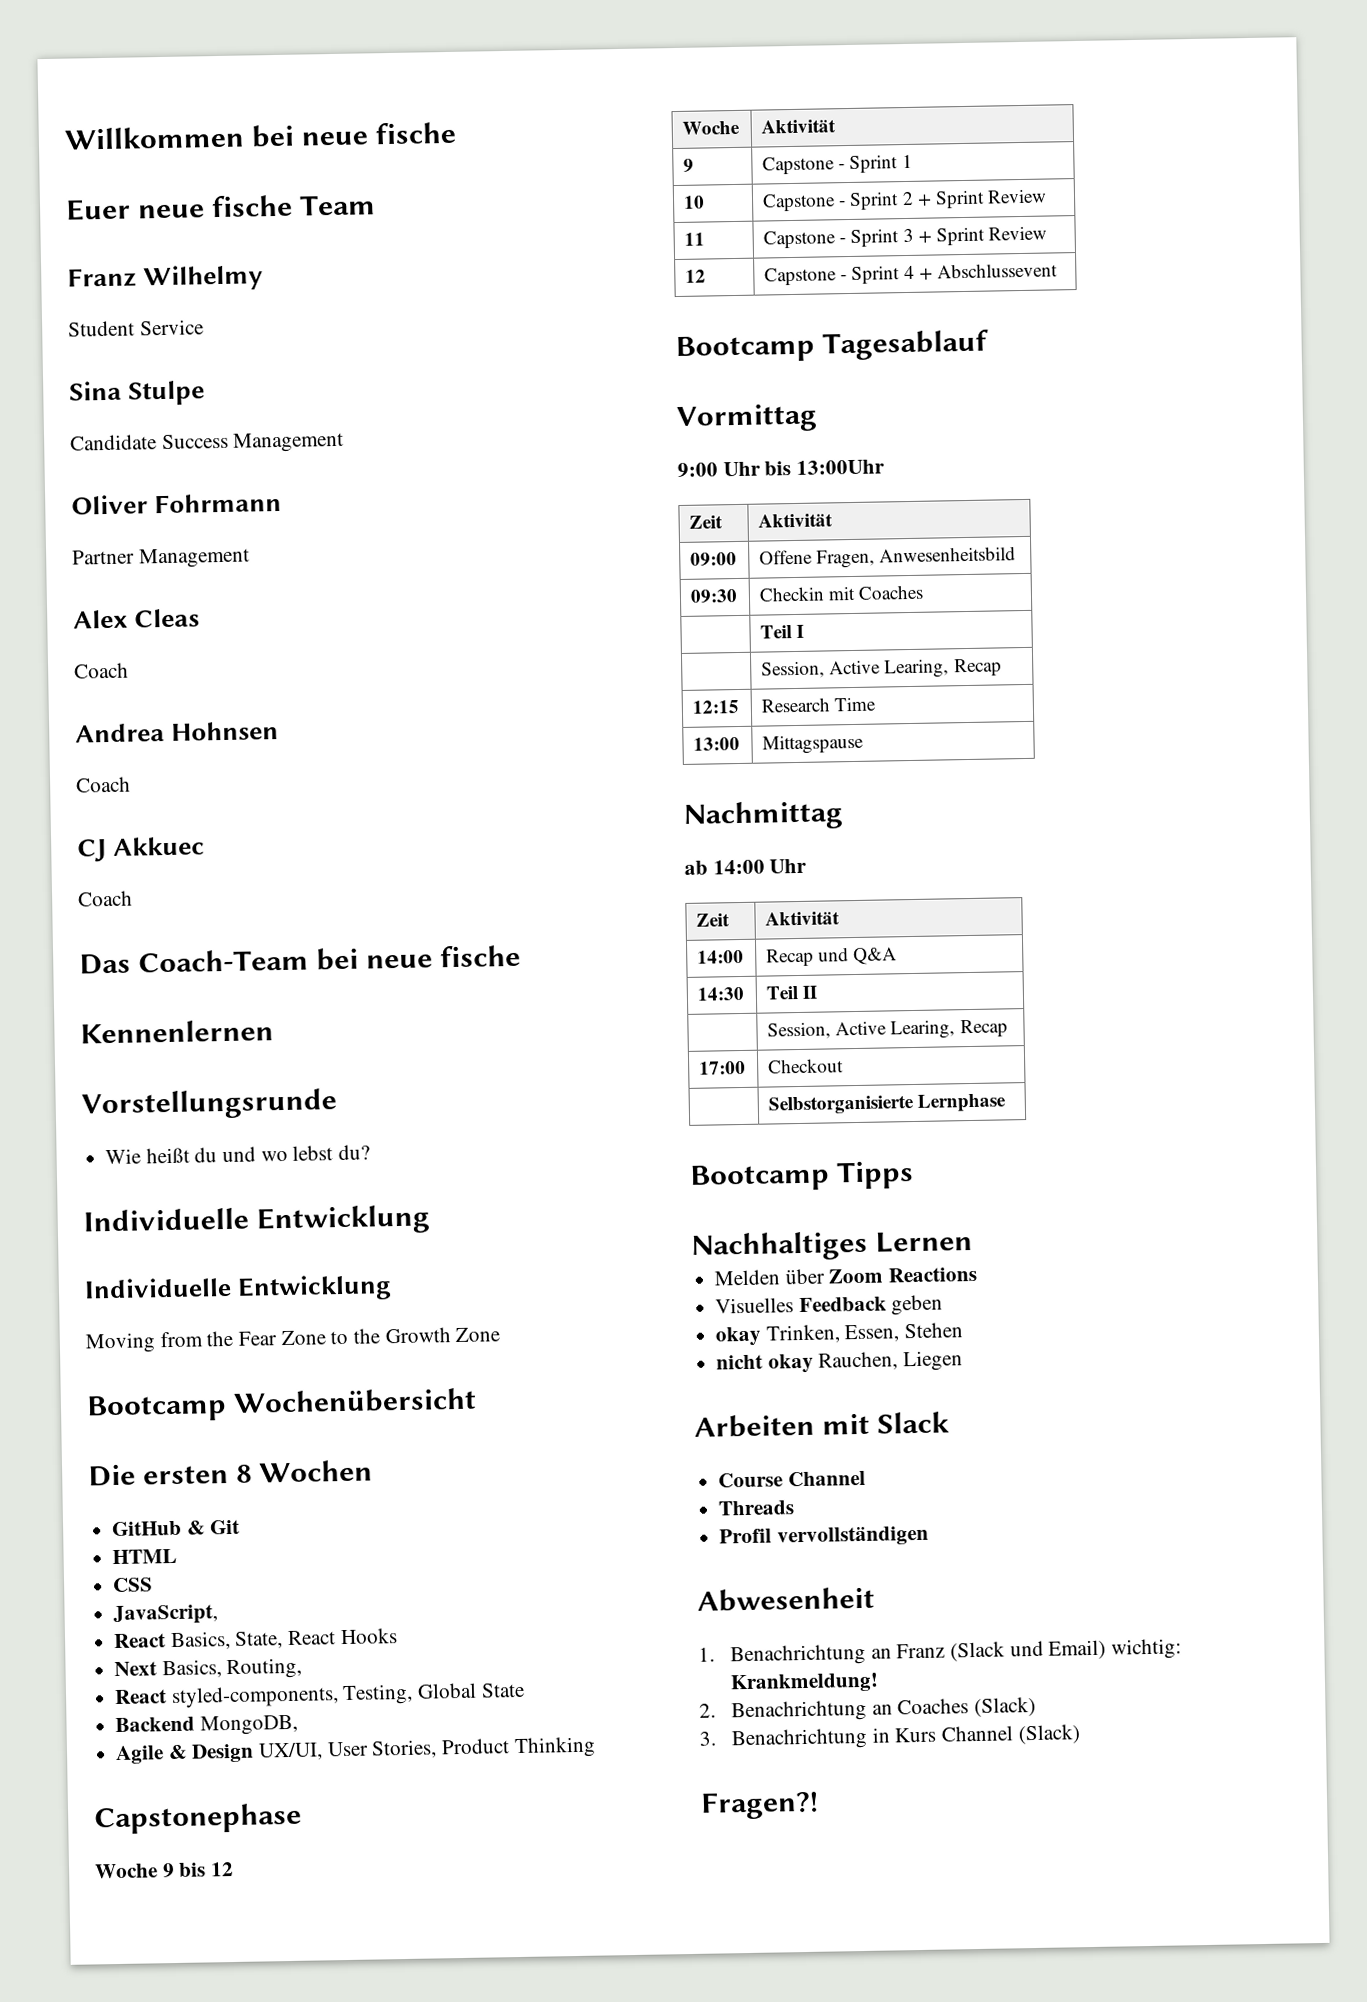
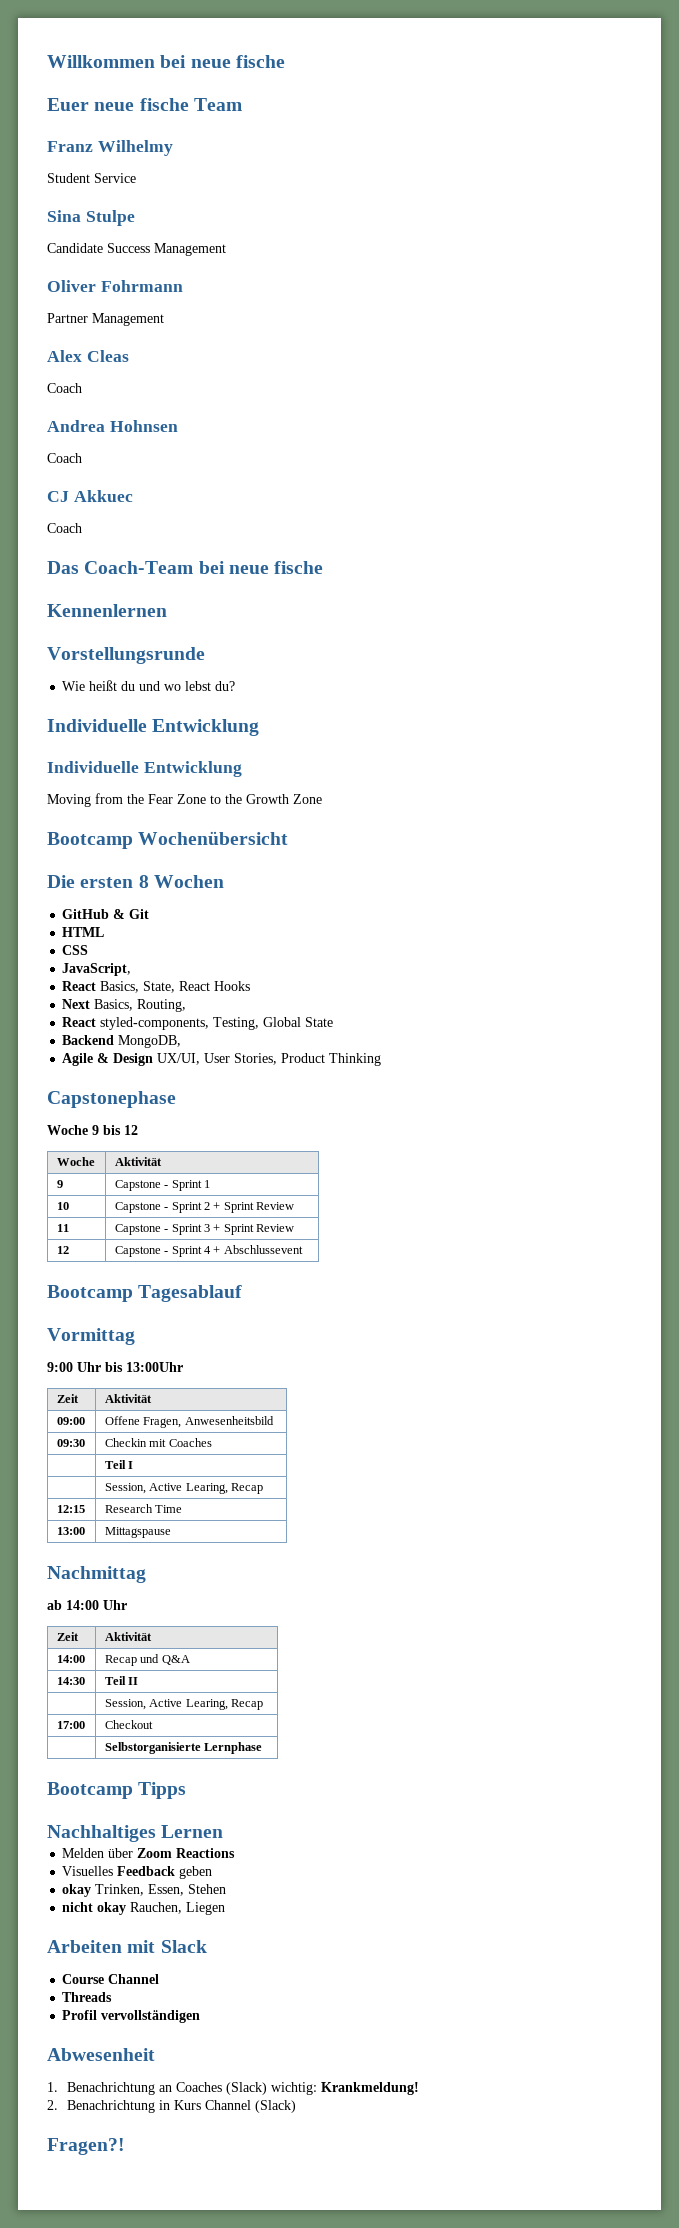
- 1. Benachrichtung an Franz (Slack und Email) wichtig: Krankmeldung!
- 2. Benachrichtung an Coaches (Slack)
- 3. Benachrichtung in Kurs Channel (Slack)
+ 1. Benachrichtung an Coaches (Slack) wichtig: Krankmeldung!
+ 2. Benachrichtung in Kurs Channel (Slack)

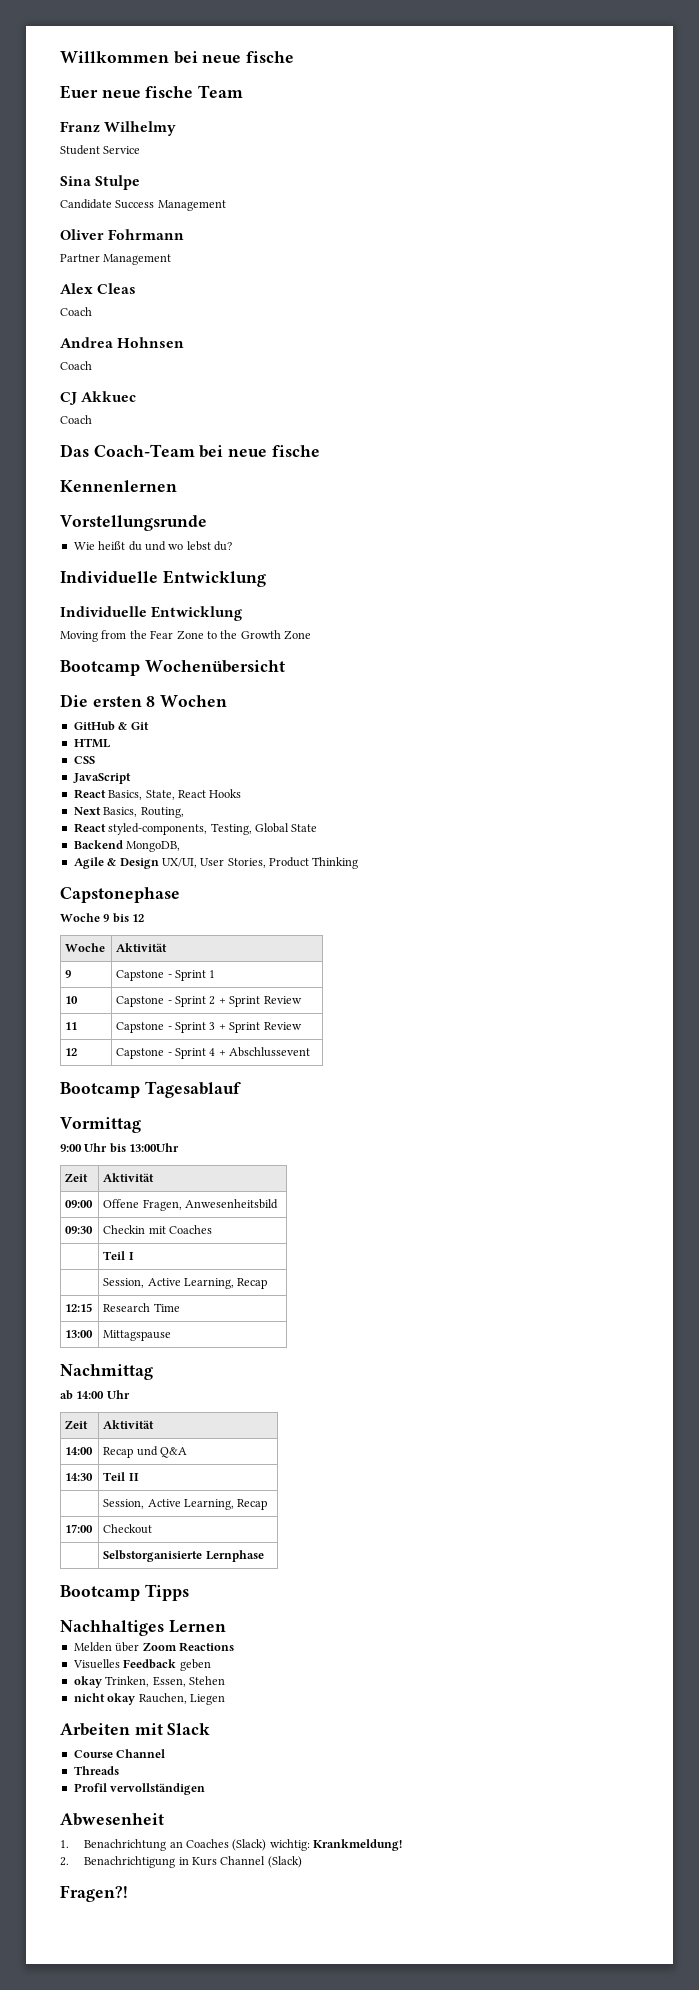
- JavaScript,
+ JavaScript
  | Teil I
- | Session, Active Learing, Recap
+ | Session, Active Learning, Recap
  14:30 | Teil II
- | Session, Active Learing, Recap
+ | Session, Active Learning, Recap
- 2. Benachrichtung in Kurs Channel (Slack)
+ 2. Benachrichtigung in Kurs Channel (Slack)

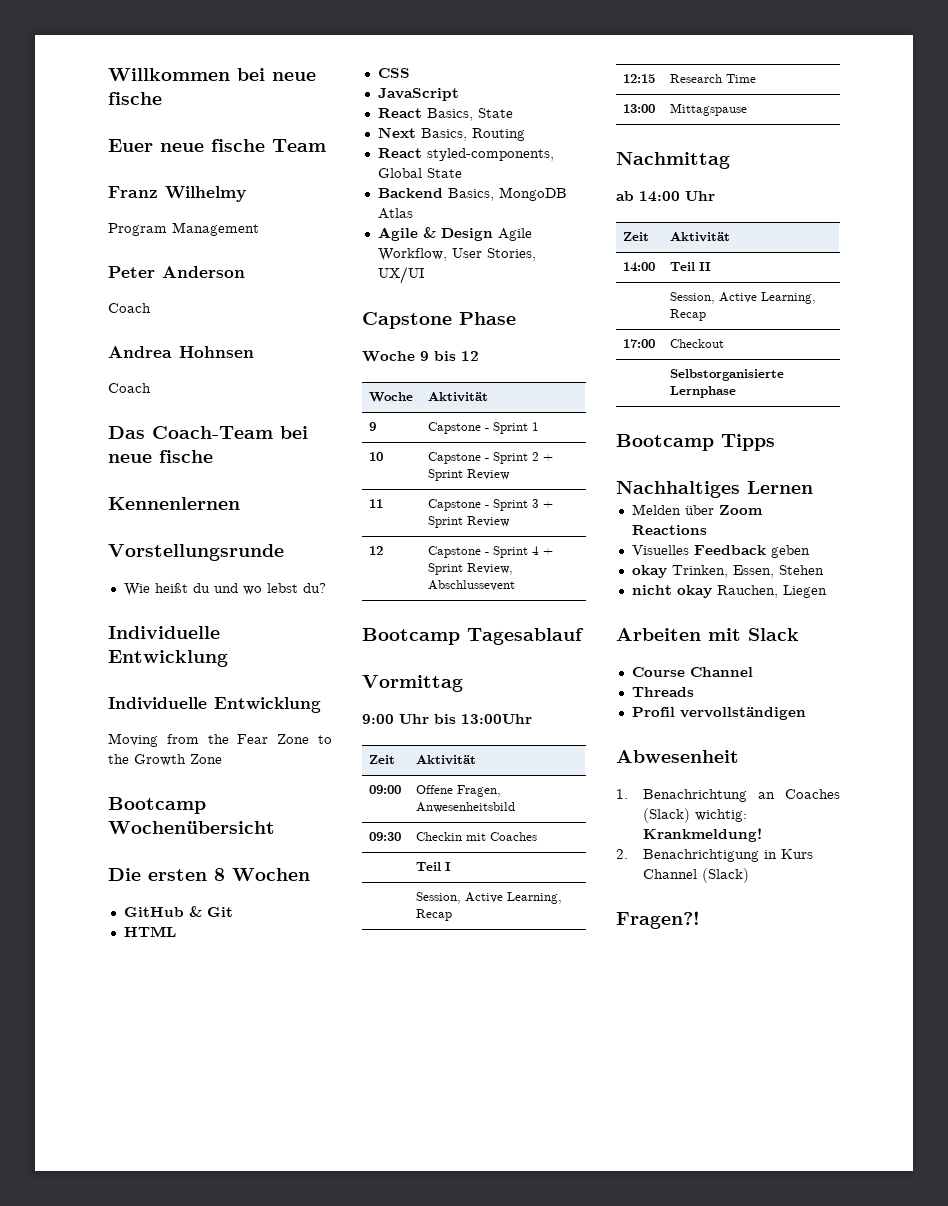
- Student Service
- Sina Stulpe
- Candidate Success Management
- Oliver Fohrmann
- Partner Management
- Alex Cleas
+ Program Management
+ Peter Anderson
- CJ Akkuec
- Coach
- React Basics, State, React Hooks
+ React Basics, State
- Next Basics, Routing,
+ Next Basics, Routing
- React styled-components, Testing, Global State
+ React styled-components, Global State
- Backend MongoDB,
+ Backend Basics, MongoDB Atlas
- Agile & Design UX/UI, User Stories, Product Thinking
- Capstonephase
+ Agile & Design Agile Workflow, User Stories, UX/UI
+ Capstone Phase
- 12 | Capstone - Sprint 4 + Abschlussevent
+ 12 | Capstone - Sprint 4 + Sprint Review, Abschlussevent
- 14:00 | Recap und Q&A
- 14:30 | Teil II
+ 14:00 | Teil II

